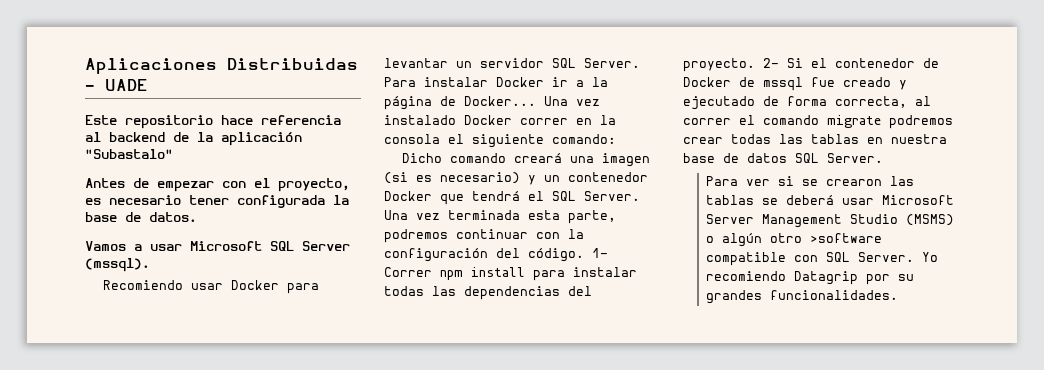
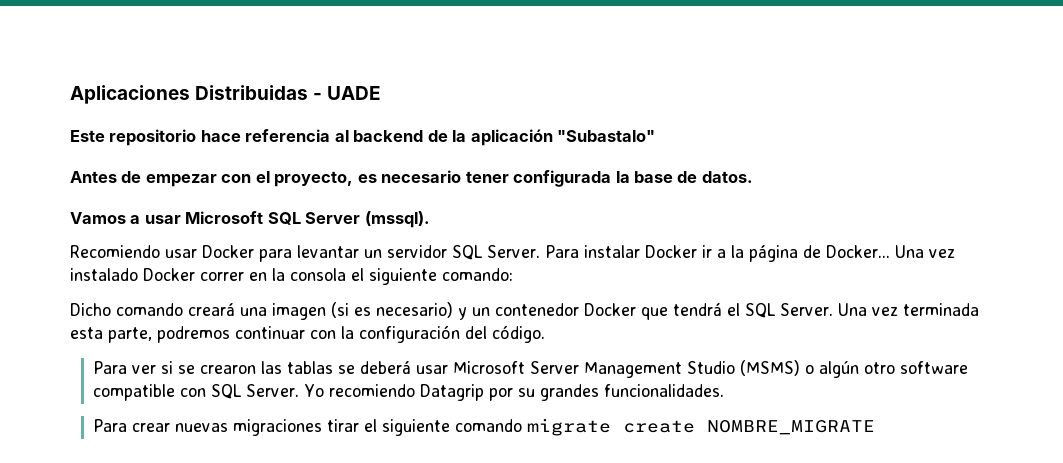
- 1- Correr npm install para instalar todas las dependencias del proyecto. 2- Si el contenedor de Docker de mssql fue creado y ejecutado de forma correcta, al correr el comando migrate podremos crear todas las tablas en nuestra base de datos SQL Server.
- Para ver si se crearon las tablas se deberá usar Microsoft Server Management Studio (MSMS) o algún otro >software compatible con SQL Server.
+ Para ver si se crearon las tablas se deberá usar Microsoft Server Management Studio (MSMS) o algún otro software compatible con SQL Server.
+ Para crear nuevas migraciones tirar el siguiente comando migrate create NOMBRE_MIGRATE

